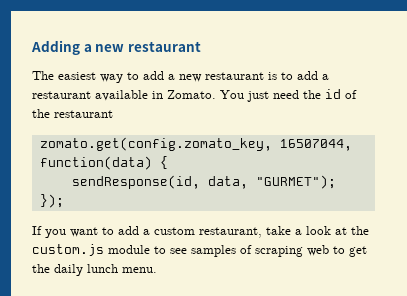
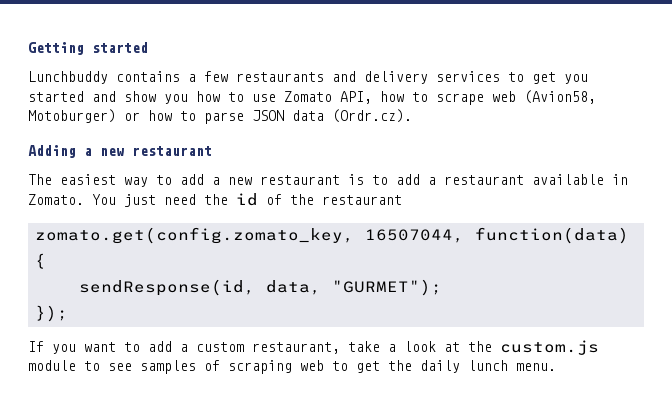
+ Getting started
+ Lunchbuddy contains a few restaurants and delivery services to get you started and show you how to use Zomato API, how to scrape web (Avion58, Motoburger) or how to parse JSON data (Ordr.cz).

